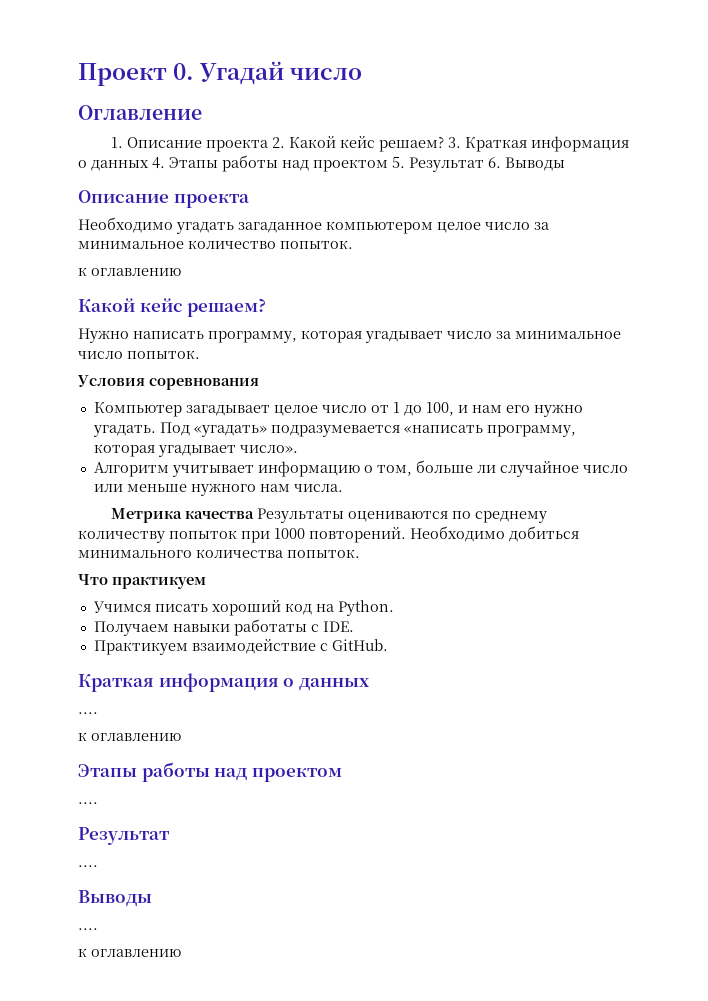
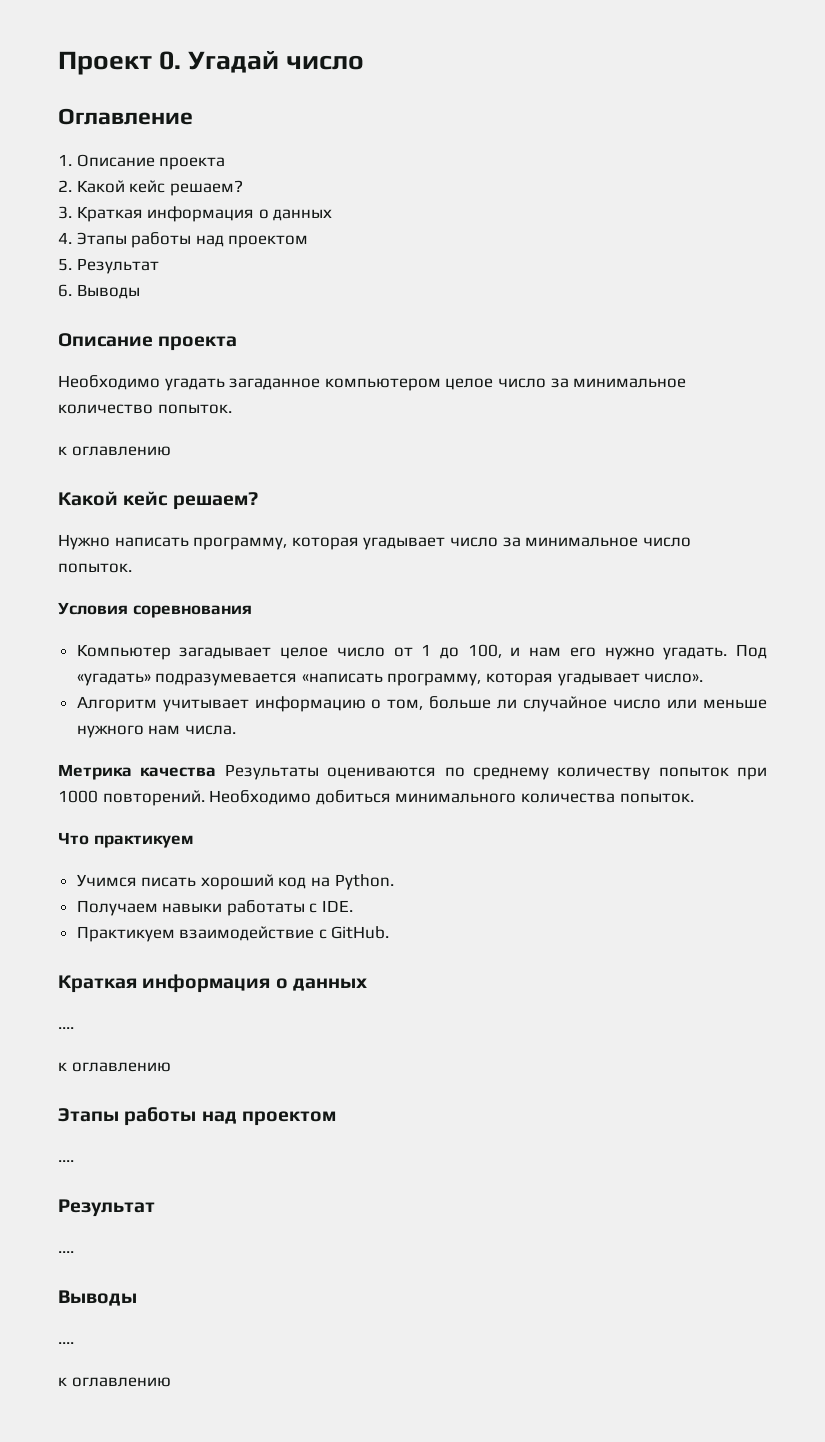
- 1. Описание проекта 2. Какой кейс решаем? 3. Краткая информация о данных 4. Этапы работы над проектом 5. Результат 6. Выводы
+ 1. Описание проекта
+ 2. Какой кейс решаем?
+ 3. Краткая информация о данных
+ 4. Этапы работы над проектом
+ 5. Результат
+ 6. Выводы

